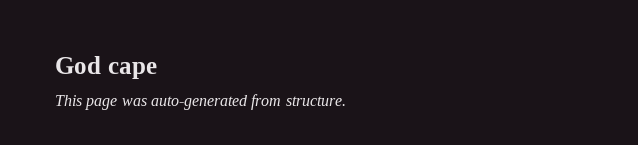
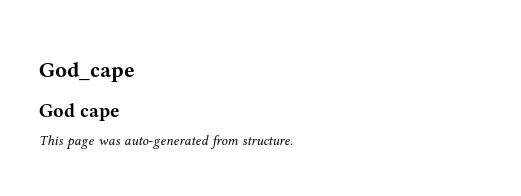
+ God_cape

